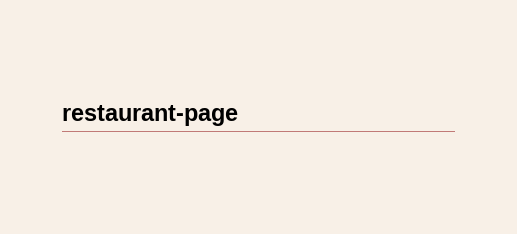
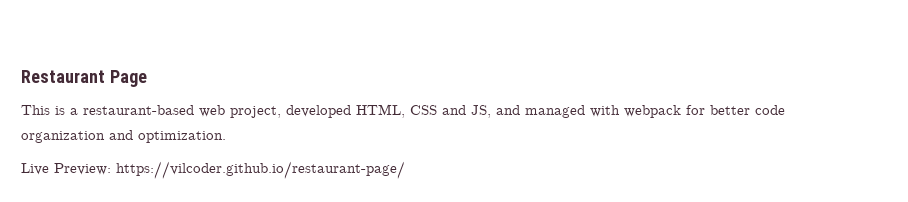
- restaurant-page
+ Restaurant Page
+ This is a restaurant-based web project, developed HTML, CSS and JS, and managed with webpack for better code organization and optimization.
+ Live Preview: https://vilcoder.github.io/restaurant-page/

